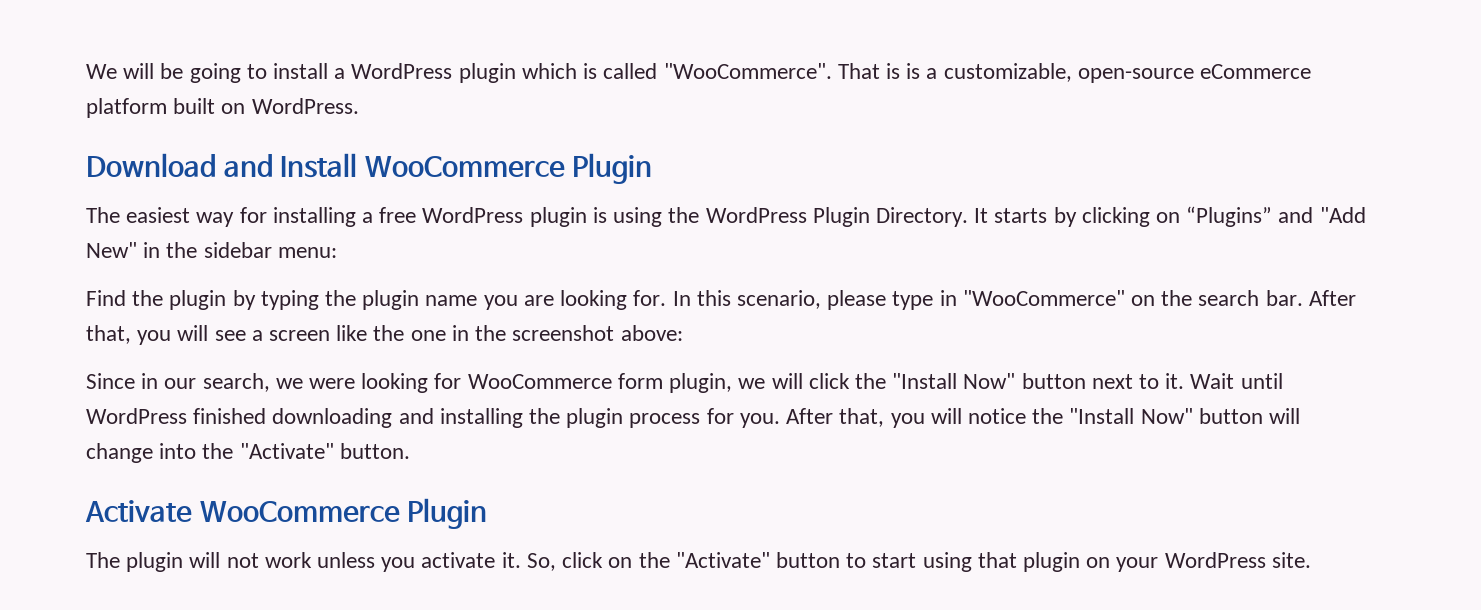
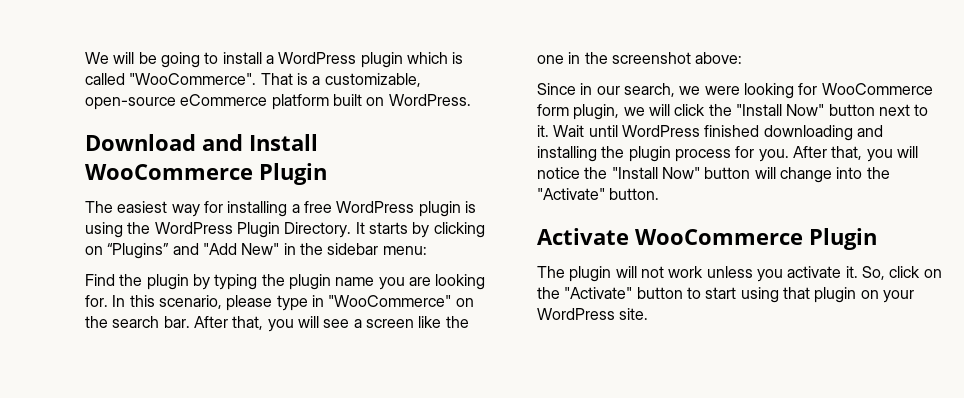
- That is is a customizable, open-source eCommerce platform built on WordPress.
+ That is a customizable, open-source eCommerce platform built on WordPress.

